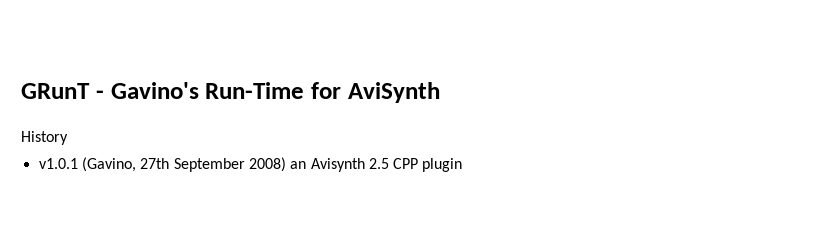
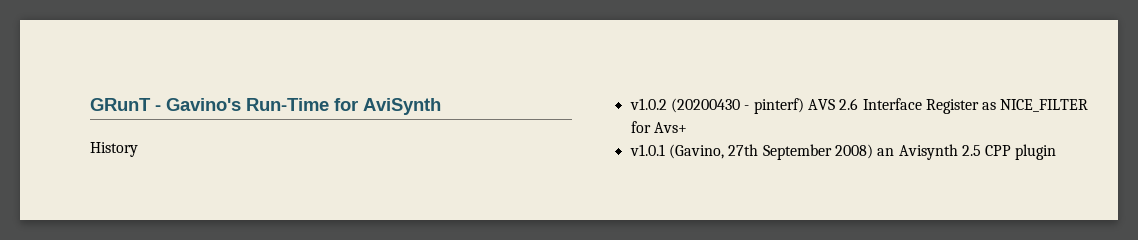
+ v1.0.2 (20200430 - pinterf) AVS 2.6 Interface Register as NICE_FILTER for Avs+

